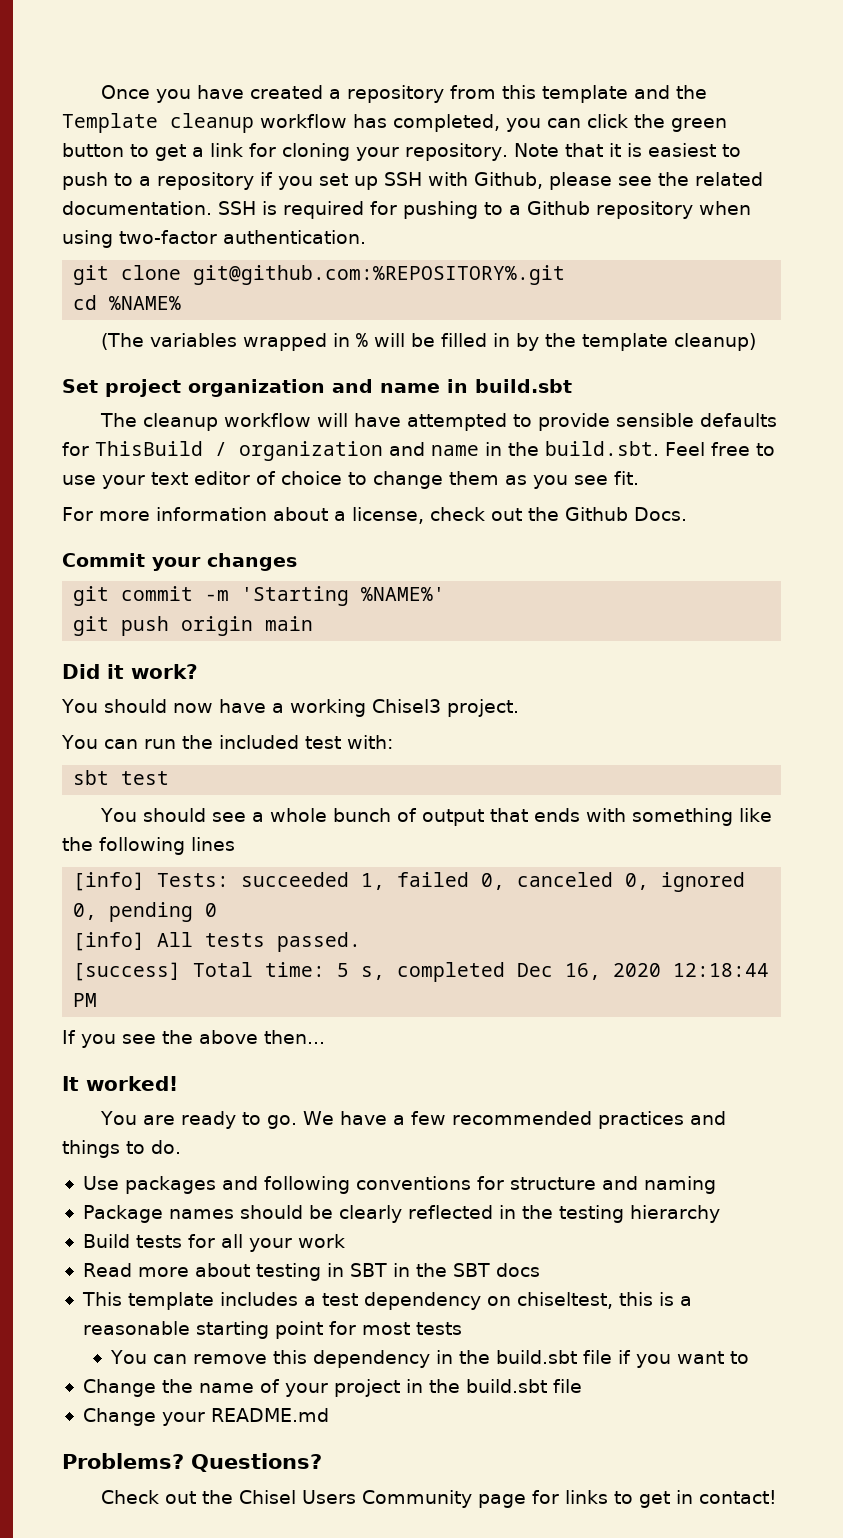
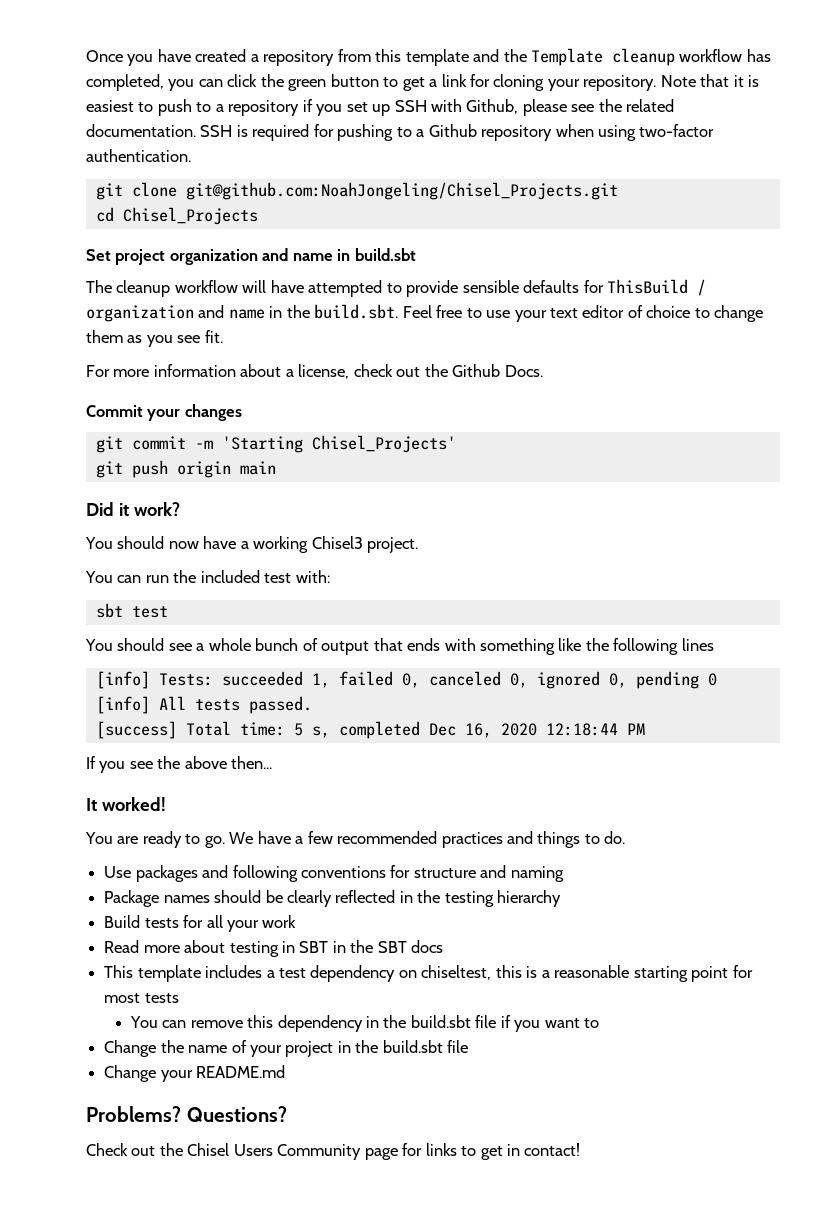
- git clone git@github.com:%REPOSITORY%.git
+ git clone git@github.com:NoahJongeling/Chisel_Projects.git
- cd %NAME%
- (The variables wrapped in % will be filled in by the template cleanup)
+ cd Chisel_Projects
- git commit -m 'Starting %NAME%'
+ git commit -m 'Starting Chisel_Projects'

